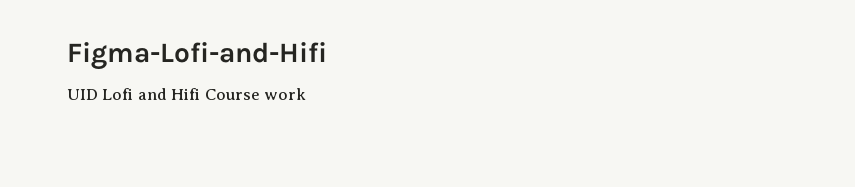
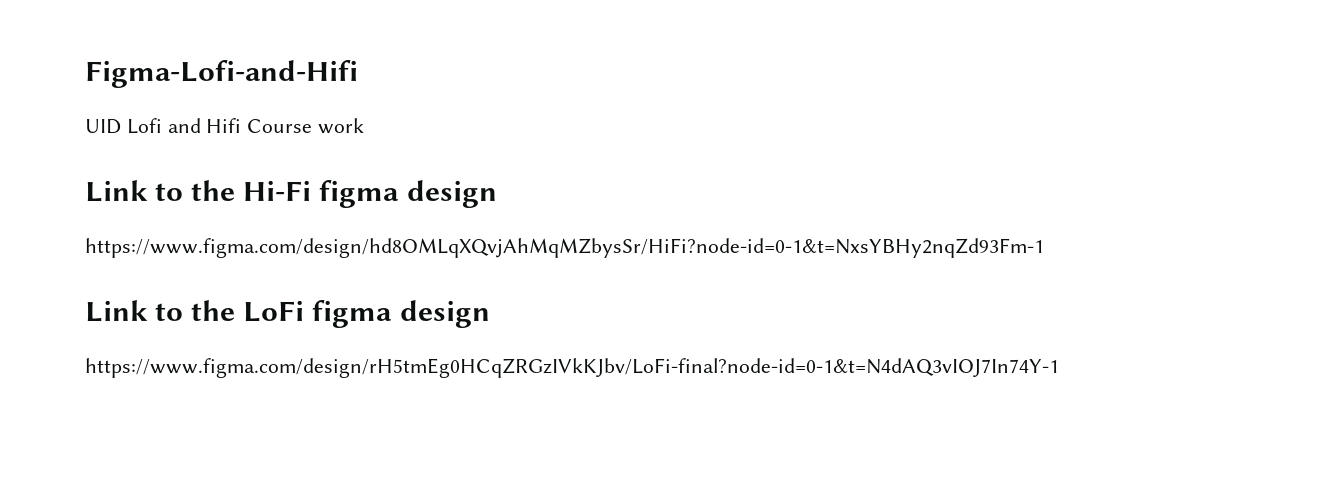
+ Link to the Hi-Fi figma design
+ https://www.figma.com/design/hd8OMLqXQvjAhMqMZbysSr/HiFi?node-id=0-1&t=NxsYBHy2nqZd93Fm-1
+ Link to the LoFi figma design
+ https://www.figma.com/design/rH5tmEg0HCqZRGzIVkKJbv/LoFi-final?node-id=0-1&t=N4dAQ3vIOJ7In74Y-1

